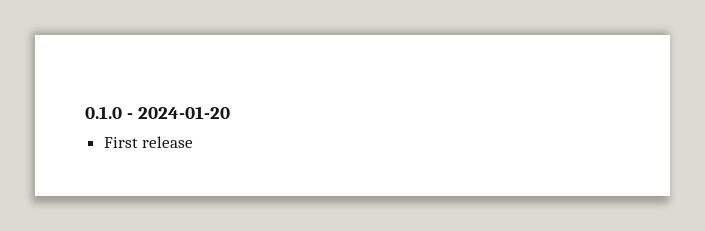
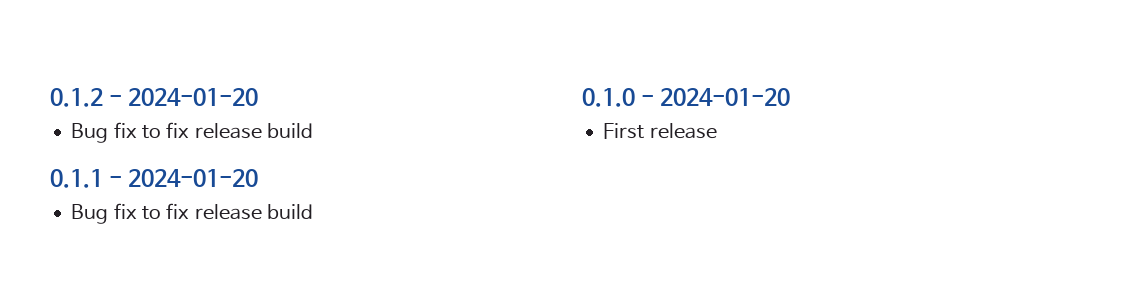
+ 0.1.2 - 2024-01-20
+ Bug fix to fix release build
+ 0.1.1 - 2024-01-20
+ Bug fix to fix release build

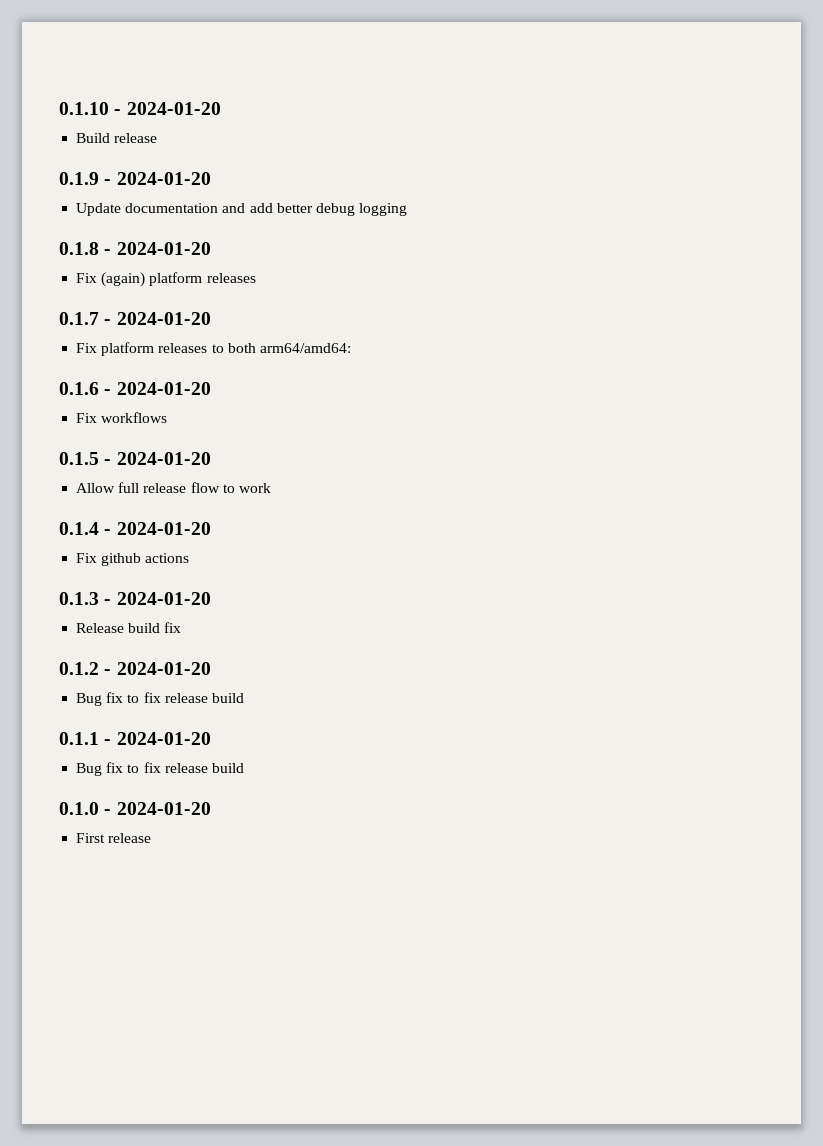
+ 0.1.10 - 2024-01-20
+ Build release
+ 0.1.9 - 2024-01-20
+ Update documentation and add better debug logging
+ 0.1.8 - 2024-01-20
+ Fix (again) platform releases
+ 0.1.7 - 2024-01-20
+ Fix platform releases to both arm64/amd64:
+ 0.1.6 - 2024-01-20
+ Fix workflows
+ 0.1.5 - 2024-01-20
+ Allow full release flow to work
+ 0.1.4 - 2024-01-20
+ Fix github actions
+ 0.1.3 - 2024-01-20
+ Release build fix

